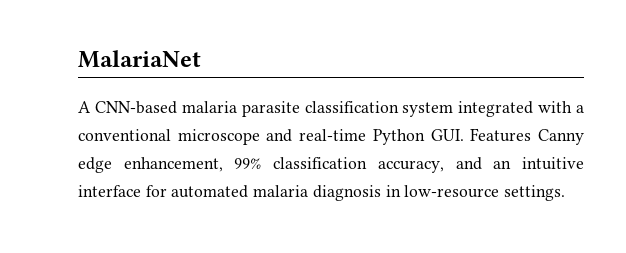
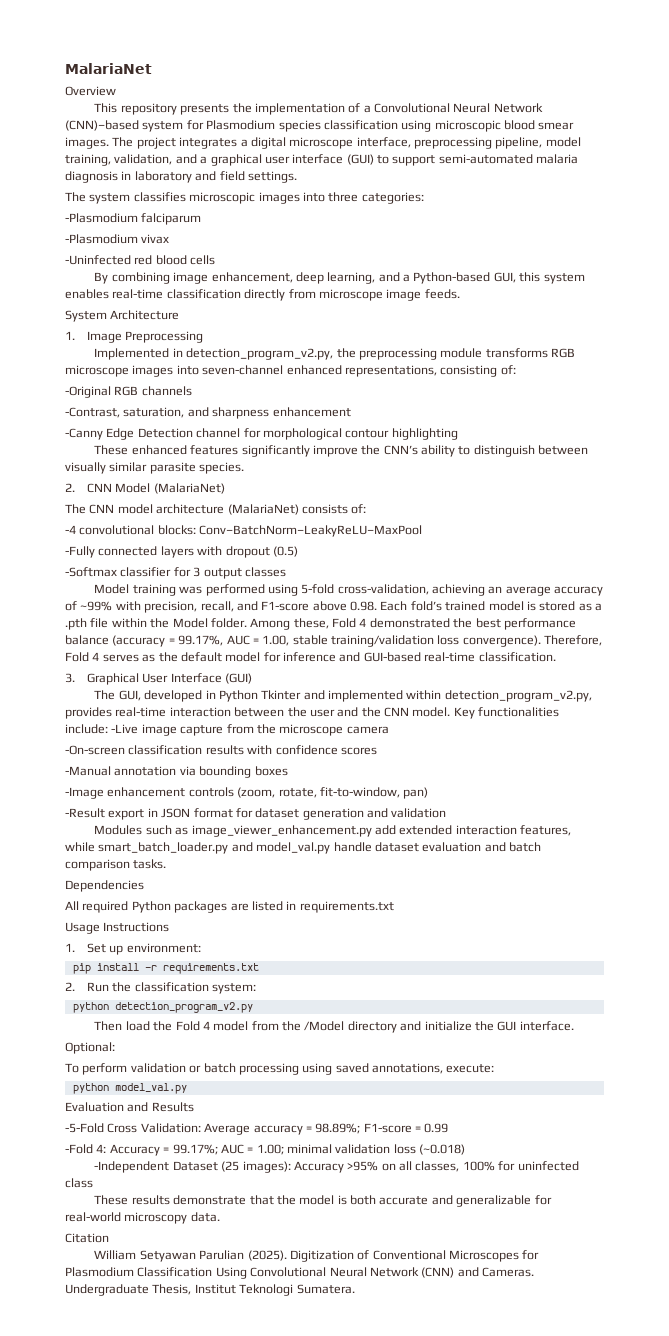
- A CNN-based malaria parasite classification system integrated with a conventional microscope and real-time Python GUI. Features Canny edge enhancement, 99% classification accuracy, and an intuitive interface for automated malaria diagnosis in low-resource settings.
+ Overview
+ This repository presents the implementation of a Convolutional Neural Network (CNN)–based system for Plasmodium species classification using microscopic blood smear images. The project integrates a digital microscope interface, preprocessing pipeline, model training, validation, and a graphical user interface (GUI) to support semi-automated malaria diagnosis in laboratory and field settings.
+ The system classifies microscopic images into three categories:
+ -Plasmodium falciparum
+ -Plasmodium vivax
+ -Uninfected red blood cells
+ By combining image enhancement, deep learning, and a Python-based GUI, this system enables real-time classification directly from microscope image feeds.
+ System Architecture
+ 1. Image Preprocessing
+ Implemented in detection_program_v2.py, the preprocessing module transforms RGB microscope images into seven-channel enhanced representations, consisting of:
+ -Original RGB channels
+ -Contrast, saturation, and sharpness enhancement
+ -Canny Edge Detection channel for morphological contour highlighting
+ These enhanced features significantly improve the CNN’s ability to distinguish between visually similar parasite species.
+ 2. CNN Model (MalariaNet)
+ The CNN model architecture (MalariaNet) consists of:
+ -4 convolutional blocks: Conv–BatchNorm–LeakyReLU–MaxPool
+ -Fully connected layers with dropout (0.5)
+ -Softmax classifier for 3 output classes
+ Model training was performed using 5-fold cross-validation, achieving an average accuracy of ~99% with precision, recall, and F1-score above 0.98. Each fold’s trained model is stored as a .pth file within the Model folder. Among these, Fold 4 demonstrated the best performance balance (accuracy = 99.17%, AUC = 1.00, stable training/validation loss convergence). Therefore, Fold 4 serves as the default model for inference and GUI-based real-time classification.
+ 3. Graphical User Interface (GUI)
+ The GUI, developed in Python Tkinter and implemented within detection_program_v2.py, provides real-time interaction between the user and the CNN model. Key functionalities include: -Live image capture from the microscope camera
+ -On-screen classification results with confidence scores
+ -Manual annotation via bounding boxes
+ -Image enhancement controls (zoom, rotate, fit-to-window, pan)
+ -Result export in JSON format for dataset generation and validation
+ Modules such as image_viewer_enhancement.py add extended interaction features, while smart_batch_loader.py and model_val.py handle dataset evaluation and batch comparison tasks.
+ Dependencies
+ All required Python packages are listed in requirements.txt
+ Usage Instructions
+ 1. Set up environment:
+ pip install -r requirements.txt
+ 2. Run the classification system:
+ python detection_program_v2.py
+ Then load the Fold 4 model from the /Model directory and initialize the GUI interface.
+ Optional:
+ To perform validation or batch processing using saved annotations, execute:
+ python model_val.py
+ Evaluation and Results
+ -5-Fold Cross Validation: Average accuracy = 98.89%; F1-score = 0.99
+ -Fold 4: Accuracy = 99.17%; AUC = 1.00; minimal validation loss (~0.018)
+ -Independent Dataset (25 images): Accuracy >95% on all classes, 100% for uninfected class
+ These results demonstrate that the model is both accurate and generalizable for real-world microscopy data.
+ Citation
+ William Setyawan Parulian (2025). Digitization of Conventional Microscopes for Plasmodium Classification Using Convolutional Neural Network (CNN) and Cameras. Undergraduate Thesis, Institut Teknologi Sumatera.

